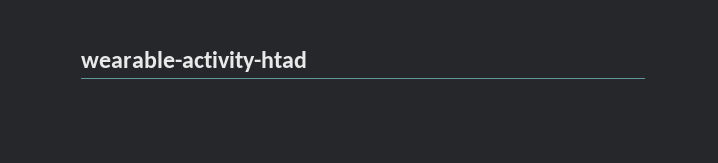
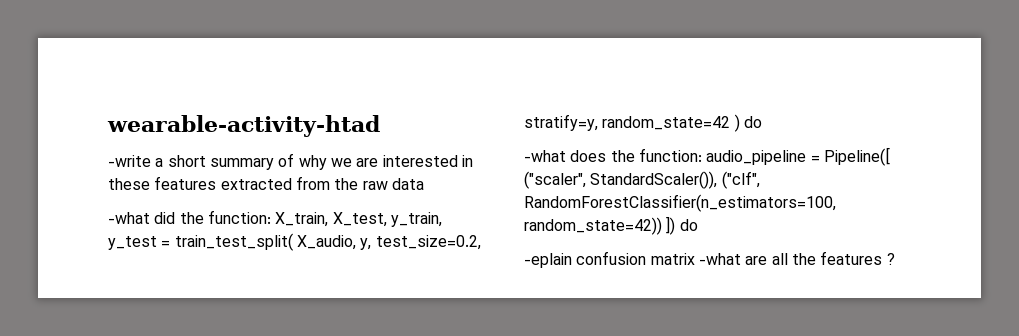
+ -write a short summary of why we are interested in these features extracted from the raw data
+ -what did the function: X_train, X_test, y_train, y_test = train_test_split( X_audio, y, test_size=0.2, stratify=y, random_state=42 ) do
+ -what does the function: audio_pipeline = Pipeline([ ("scaler", StandardScaler()), ("clf", RandomForestClassifier(n_estimators=100, random_state=42)) ]) do
+ -eplain confusion matrix -what are all the features ?

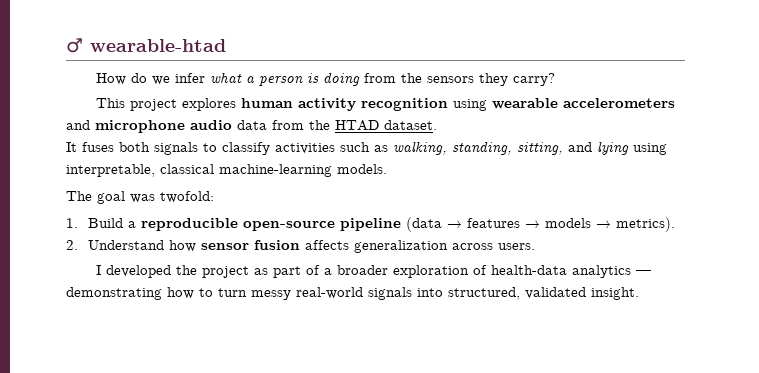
- wearable-activity-htad
- -write a short summary of why we are interested in these features extracted from the raw data
- -what did the function: X_train, X_test, y_train, y_test = train_test_split( X_audio, y, test_size=0.2, stratify=y, random_state=42 ) do
- -what does the function: audio_pipeline = Pipeline([ ("scaler", StandardScaler()), ("clf", RandomForestClassifier(n_estimators=100, random_state=42)) ]) do
- -eplain confusion matrix -what are all the features ?
+ ♂ wearable-htad
+ How do we infer what a person is doing from the sensors they carry?
+ This project explores human activity recognition using wearable accelerometers and microphone audio data from the HTAD dataset.
+ It fuses both signals to classify activities such as walking, standing, sitting, and lying using interpretable, classical machine-learning models.
+ The goal was twofold:
+ 1. Build a reproducible open-source pipeline (data → features → models → metrics).
+ 2. Understand how sensor fusion affects generalization across users.
+ I developed the project as part of a broader exploration of health-data analytics — demonstrating how to turn messy real-world signals into structured, validated insight.

